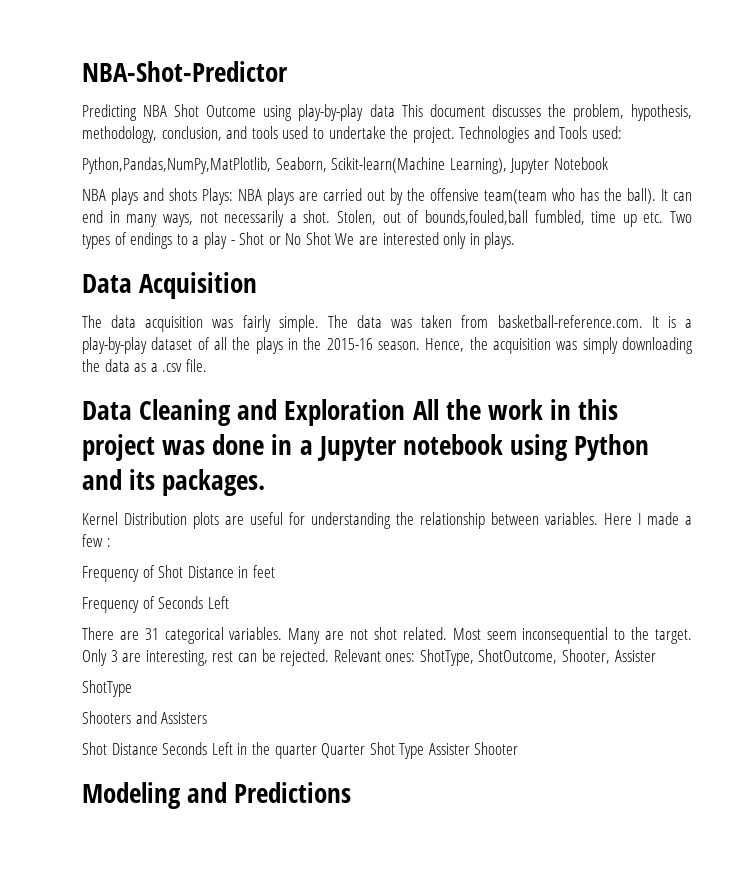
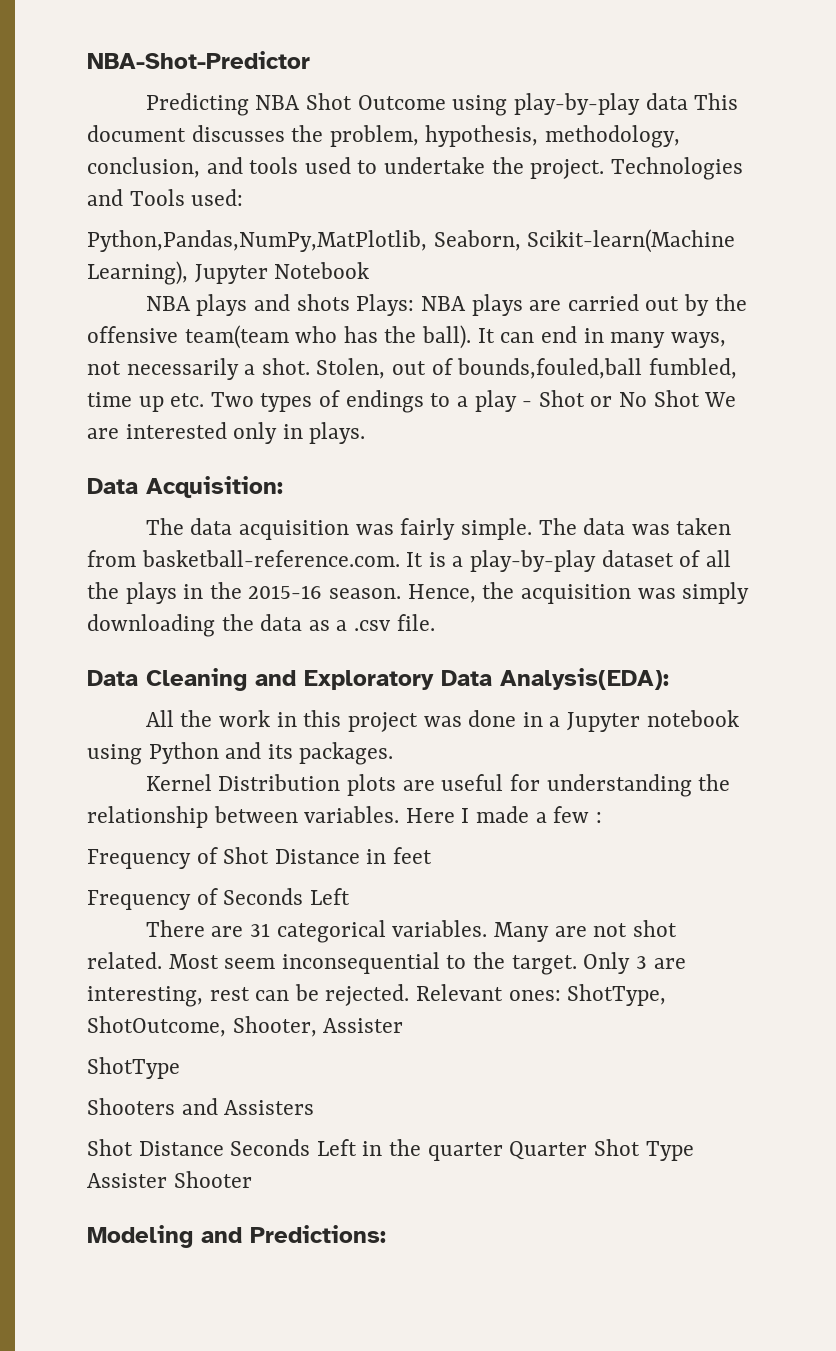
- Data Acquisition
+ Data Acquisition:
- Data Cleaning and Exploration All the work in this project was done in a Jupyter notebook using Python and its packages.
+ Data Cleaning and Exploratory Data Analysis(EDA):
+ All the work in this project was done in a Jupyter notebook using Python and its packages.
- Modeling and Predictions
+ Modeling and Predictions:

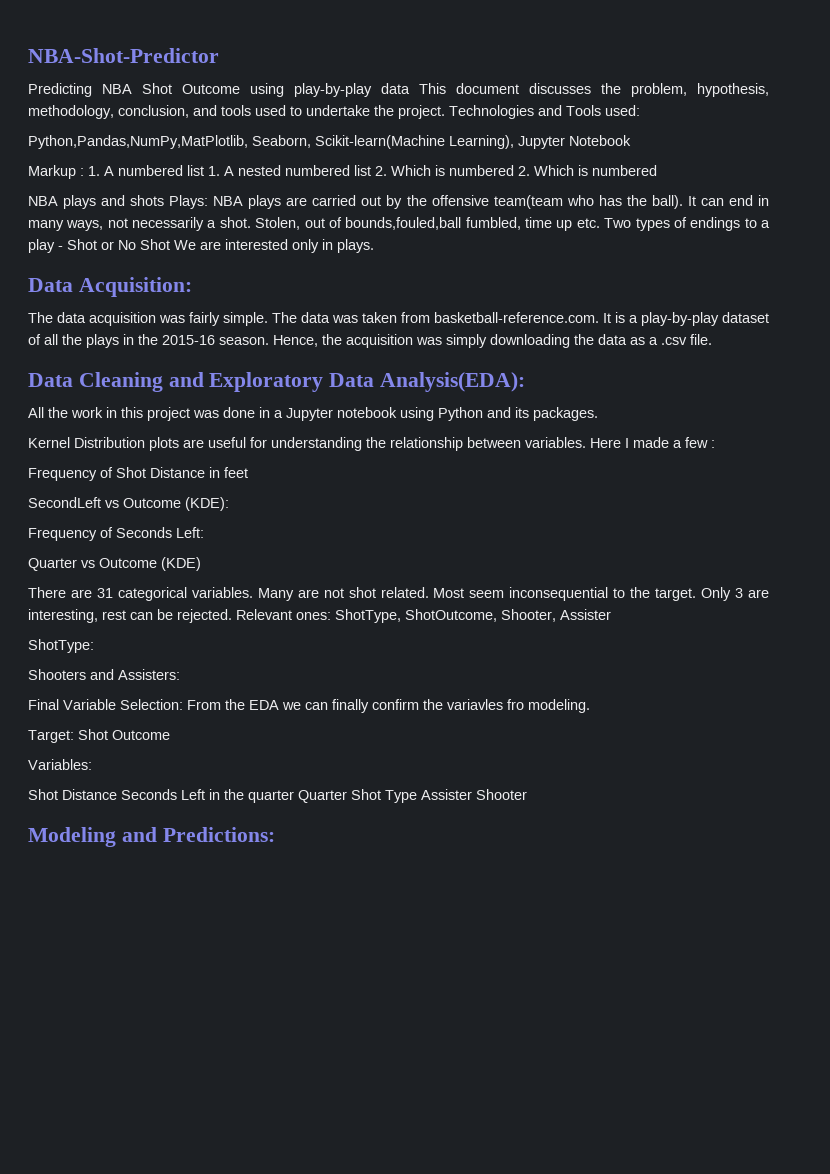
+ Markup : 1. A numbered list 1. A nested numbered list 2. Which is numbered 2. Which is numbered
+ SecondLeft vs Outcome (KDE):
- Frequency of Seconds Left
+ Frequency of Seconds Left:
+ Quarter vs Outcome (KDE)
- ShotType
+ ShotType:
- Shooters and Assisters
+ Shooters and Assisters:
+ Final Variable Selection: From the EDA we can finally confirm the variavles fro modeling.
+ Target: Shot Outcome
+ Variables:

